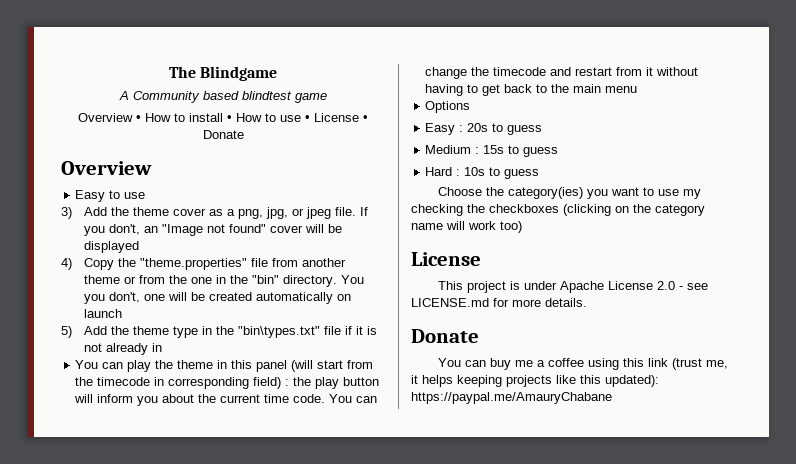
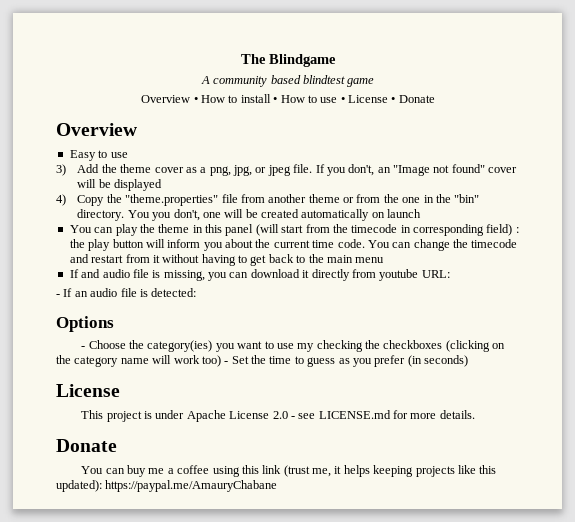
- A Community based blindtest game
+ A community based blindtest game
- 5) Add the theme type in the "bin\types.txt" file if it is not already in
+ If and audio file is missing, you can download it directly from youtube URL:
+ - If an audio file is detected:
  Options
- Easy : 20s to guess
- Medium : 15s to guess
- Hard : 10s to guess
- Choose the category(ies) you want to use my checking the checkboxes (clicking on the category name will work too)
+ - Choose the category(ies) you want to use my checking the checkboxes (clicking on the category name will work too) - Set the time to guess as you prefer (in seconds)

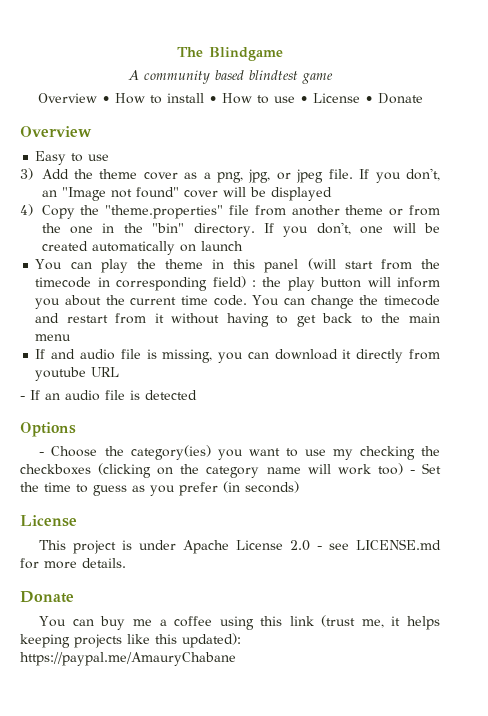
- You you don't, one will be created automatically on launch
+ If you don't, one will be created automatically on launch
- If and audio file is missing, you can download it directly from youtube URL:
+ If and audio file is missing, you can download it directly from youtube URL
- - If an audio file is detected:
+ - If an audio file is detected

